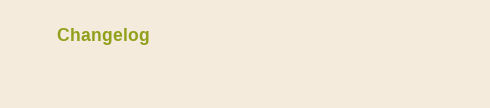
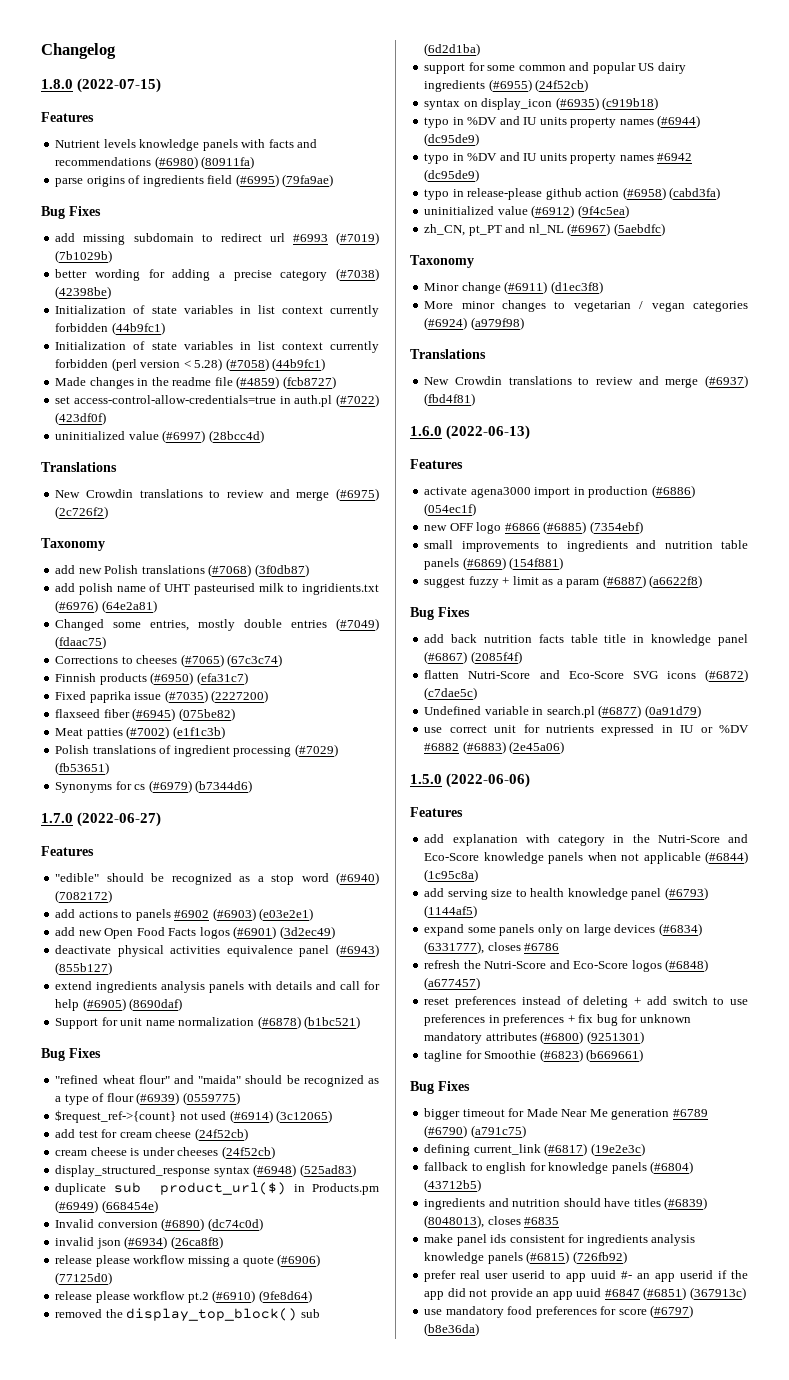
+ 1.8.0 (2022-07-15)
+ Features
+ Nutrient levels knowledge panels with facts and recommendations (#6980) (80911fa)
+ parse origins of ingredients field (#6995) (79fa9ae)
+ Bug Fixes
+ add missing subdomain to redirect url #6993 (#7019) (7b1029b)
+ better wording for adding a precise category (#7038) (42398be)
+ Initialization of state variables in list context currently forbidden (44b9fc1)
+ Initialization of state variables in list context currently forbidden (perl version < 5.28) (#7058) (44b9fc1)
+ Made changes in the readme file (#4859) (fcb8727)
+ set access-control-allow-credentials=true in auth.pl (#7022) (423df0f)
+ uninitialized value (#6997) (28bcc4d)
+ Translations
+ New Crowdin translations to review and merge (#6975) (2c726f2)
+ Taxonomy
+ add new Polish translations (#7068) (3f0db87)
+ add polish name of UHT pasteurised milk to ingridients.txt (#6976) (64e2a81)
+ Changed some entries, mostly double entries (#7049) (fdaac75)
+ Corrections to cheeses (#7065) (67c3c74)
+ Finnish products (#6950) (efa31c7)
+ Fixed paprika issue (#7035) (2227200)
+ flaxseed fiber (#6945) (075be82)
+ Meat patties (#7002) (e1f1c3b)
+ Polish translations of ingredient processing (#7029) (fb53651)
+ Synonyms for cs (#6979) (b7344d6)
+ 1.7.0 (2022-06-27)
+ Features
+ "edible" should be recognized as a stop word (#6940) (7082172)
+ add actions to panels #6902 (#6903) (e03e2e1)
+ add new Open Food Facts logos (#6901) (3d2ec49)
+ deactivate physical activities equivalence panel (#6943) (855b127)
+ extend ingredients analysis panels with details and call for help (#6905) (8690daf)
+ Support for unit name normalization (#6878) (b1bc521)
+ Bug Fixes
+ "refined wheat flour" and "maida" should be recognized as a type of flour (#6939) (0559775)
+ $request_ref->{count} not used (#6914) (3c12065)
+ add test for cream cheese (24f52cb)
+ cream cheese is under cheeses (24f52cb)
+ display_structured_response syntax (#6948) (525ad83)
+ duplicate sub product_url($) in Products.pm (#6949) (668454e)
+ Invalid conversion (#6890) (dc74c0d)
+ invalid json (#6934) (26ca8f8)
+ release please workflow missing a quote (#6906) (77125d0)
+ release please workflow pt.2 (#6910) (9fe8d64)
+ removed the display_top_block() sub (6d2d1ba)
+ support for some common and popular US dairy ingredients (#6955) (24f52cb)
+ syntax on display_icon (#6935) (c919b18)
+ typo in %DV and IU units property names (#6944) (dc95de9)
+ typo in %DV and IU units property names #6942 (dc95de9)
+ typo in release-please github action (#6958) (cabd3fa)
+ uninitialized value (#6912) (9f4c5ea)
+ zh_CN, pt_PT and nl_NL (#6967) (5aebdfc)
+ Taxonomy
+ Minor change (#6911) (d1ec3f8)
+ More minor changes to vegetarian / vegan categories (#6924) (a979f98)
+ Translations
+ New Crowdin translations to review and merge (#6937) (fbd4f81)
+ 1.6.0 (2022-06-13)
+ Features
+ activate agena3000 import in production (#6886) (054ec1f)
+ new OFF logo #6866 (#6885) (7354ebf)
+ small improvements to ingredients and nutrition table panels (#6869) (154f881)
+ suggest fuzzy + limit as a param (#6887) (a6622f8)
+ Bug Fixes
+ add back nutrition facts table title in knowledge panel (#6867) (2085f4f)
+ flatten Nutri-Score and Eco-Score SVG icons (#6872) (c7dae5c)
+ Undefined variable in search.pl (#6877) (0a91d79)
+ use correct unit for nutrients expressed in IU or %DV #6882 (#6883) (2e45a06)
+ 1.5.0 (2022-06-06)
+ Features
+ add explanation with category in the Nutri-Score and Eco-Score knowledge panels when not applicable (#6844) (1c95c8a)
+ add serving size to health knowledge panel (#6793) (1144af5)
+ expand some panels only on large devices (#6834) (6331777), closes #6786
+ refresh the Nutri-Score and Eco-Score logos (#6848) (a677457)
+ reset preferences instead of deleting + add switch to use preferences in preferences + fix bug for unknown mandatory attributes (#6800) (9251301)
+ tagline for Smoothie (#6823) (b669661)
+ Bug Fixes
+ bigger timeout for Made Near Me generation #6789 (#6790) (a791c75)
+ defining current_link (#6817) (19e2e3c)
+ fallback to english for knowledge panels (#6804) (43712b5)
+ ingredients and nutrition should have titles (#6839) (8048013), closes #6835
+ make panel ids consistent for ingredients analysis knowledge panels (#6815) (726fb92)
+ prefer real user userid to app uuid #- an app userid if the app did not provide an app uuid #6847 (#6851) (367913c)
+ use mandatory food preferences for score (#6797) (b8e36da)

